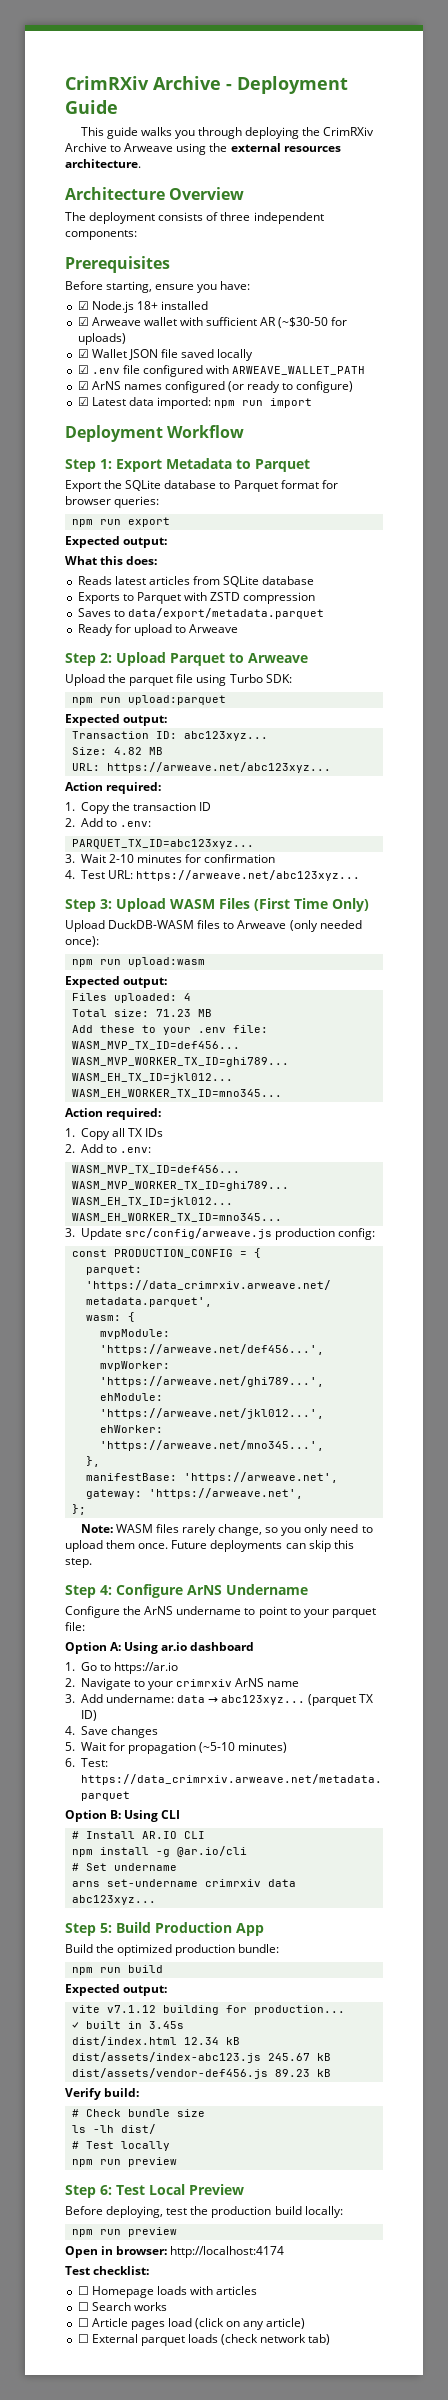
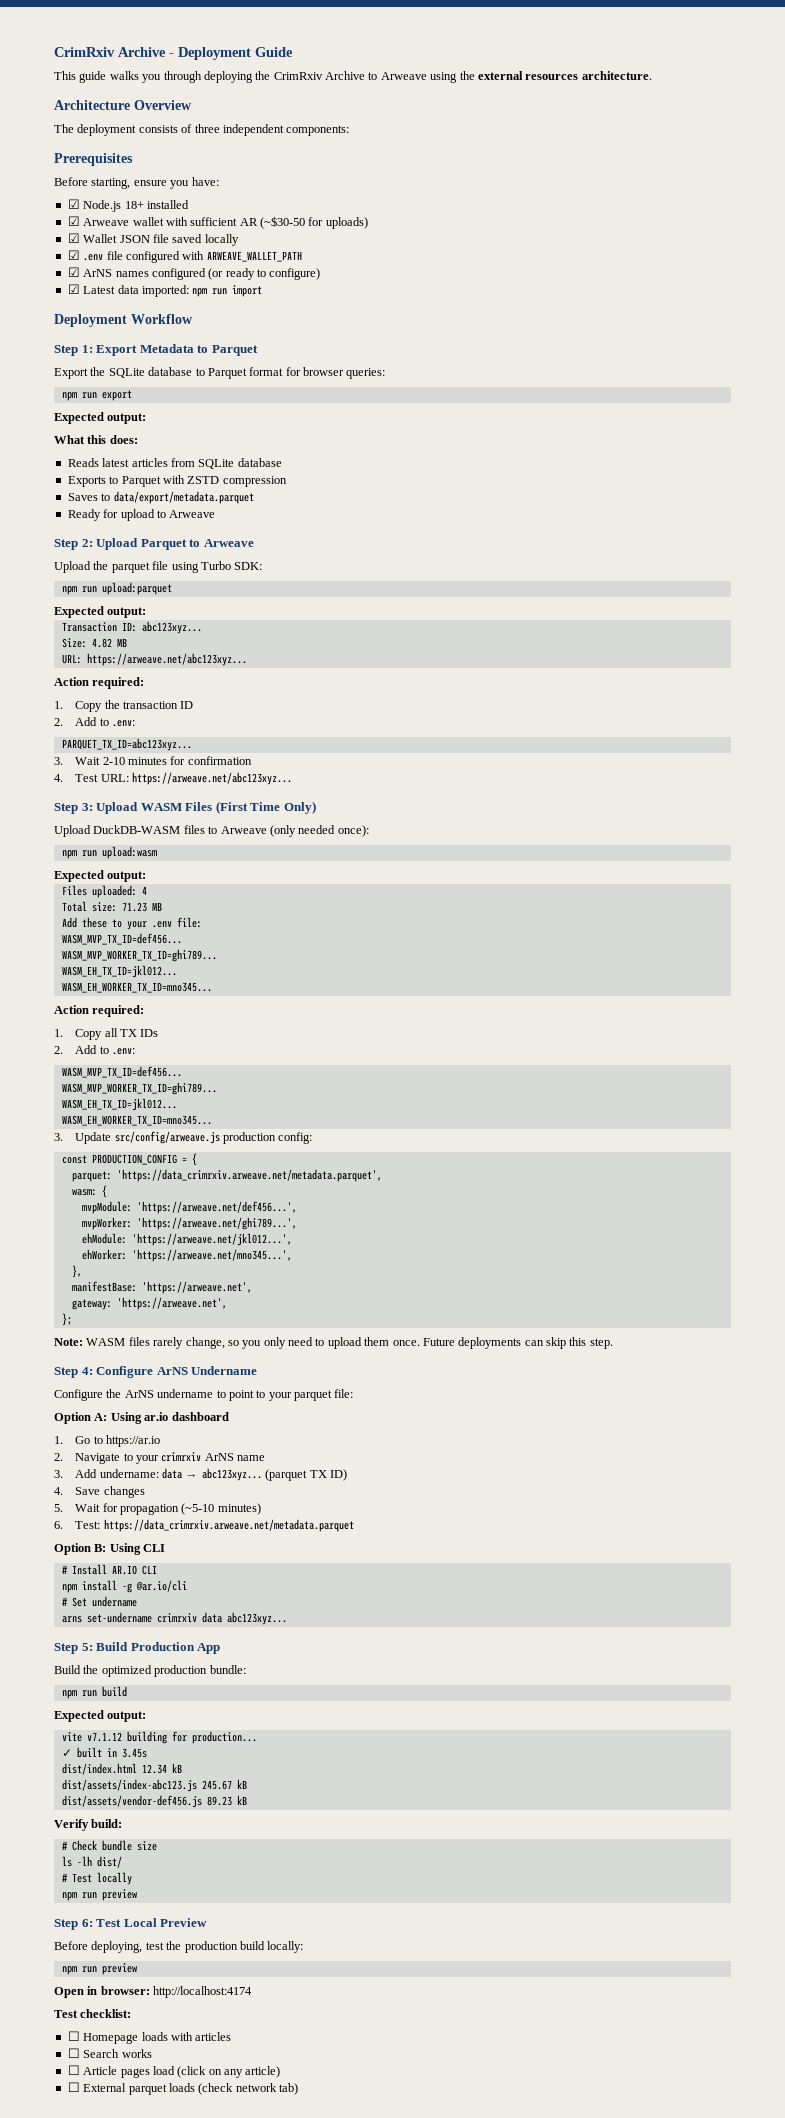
- CrimRXiv Archive - Deployment Guide
+ CrimRxiv Archive - Deployment Guide
- This guide walks you through deploying the CrimRXiv Archive to Arweave using the external resources architecture.
+ This guide walks you through deploying the CrimRxiv Archive to Arweave using the external resources architecture.

